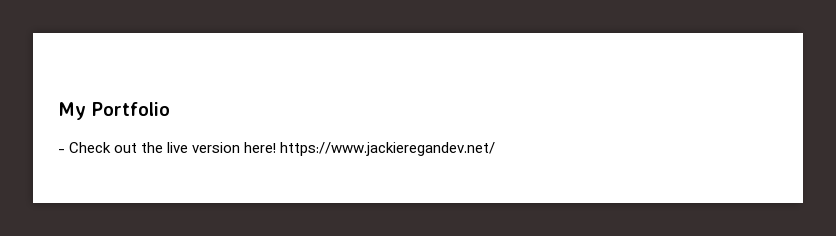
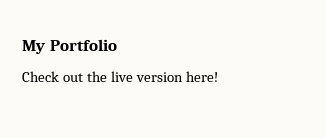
- - Check out the live version here! https://www.jackieregandev.net/
+ Check out the live version here!

